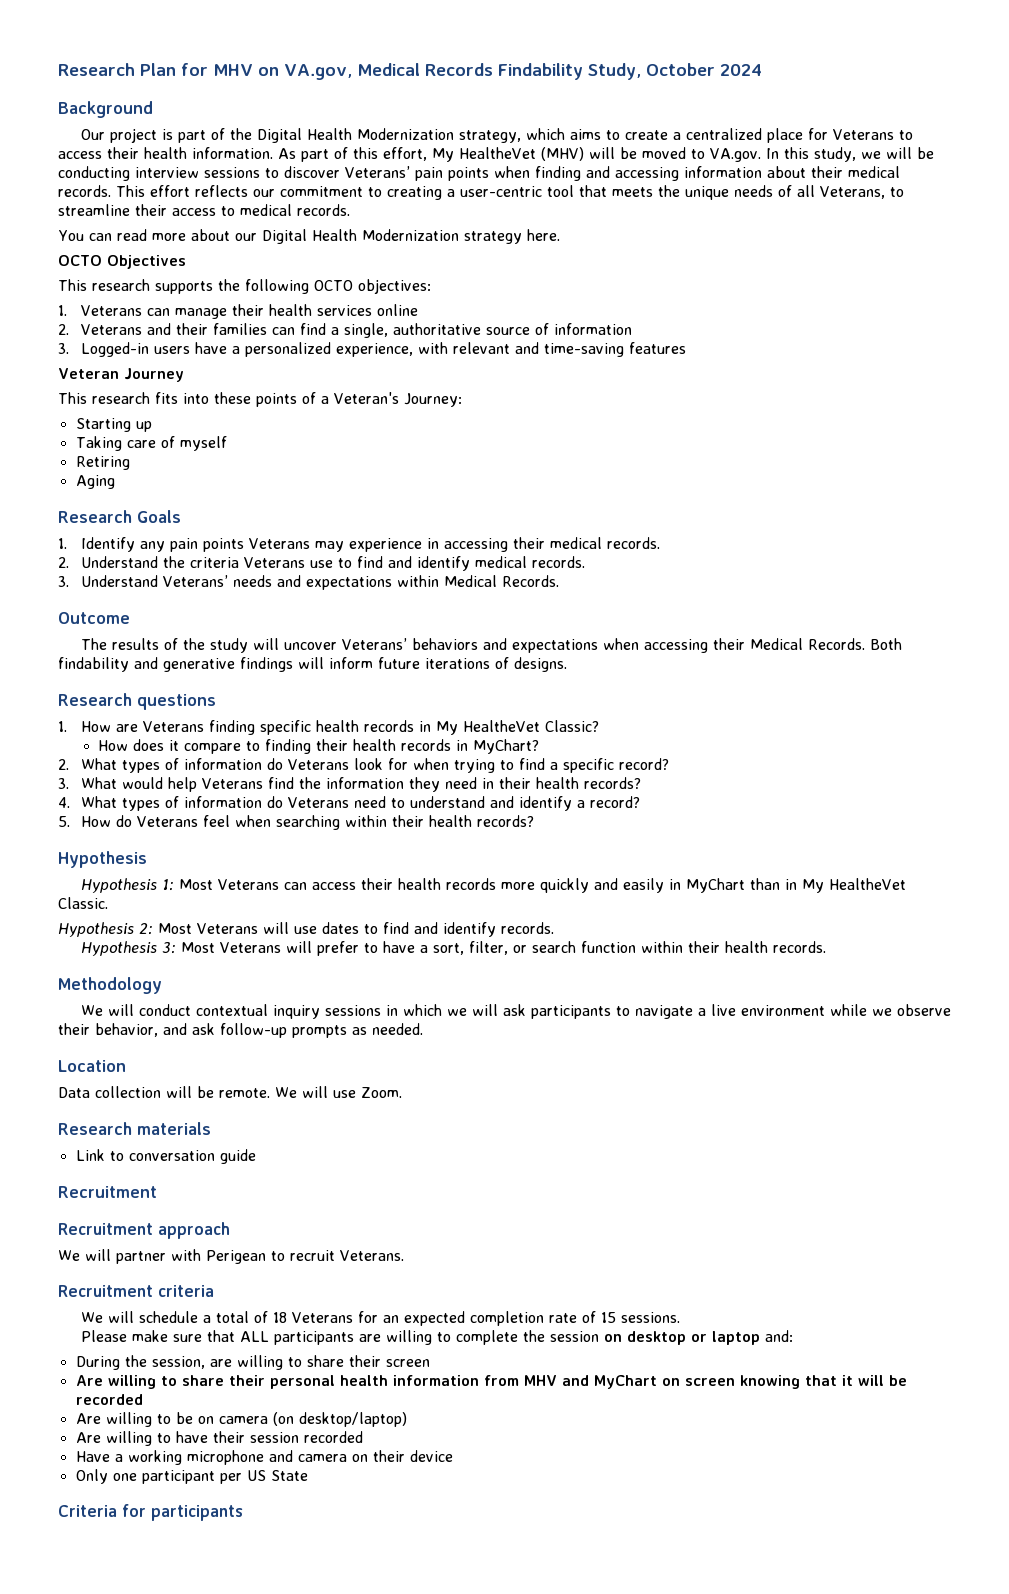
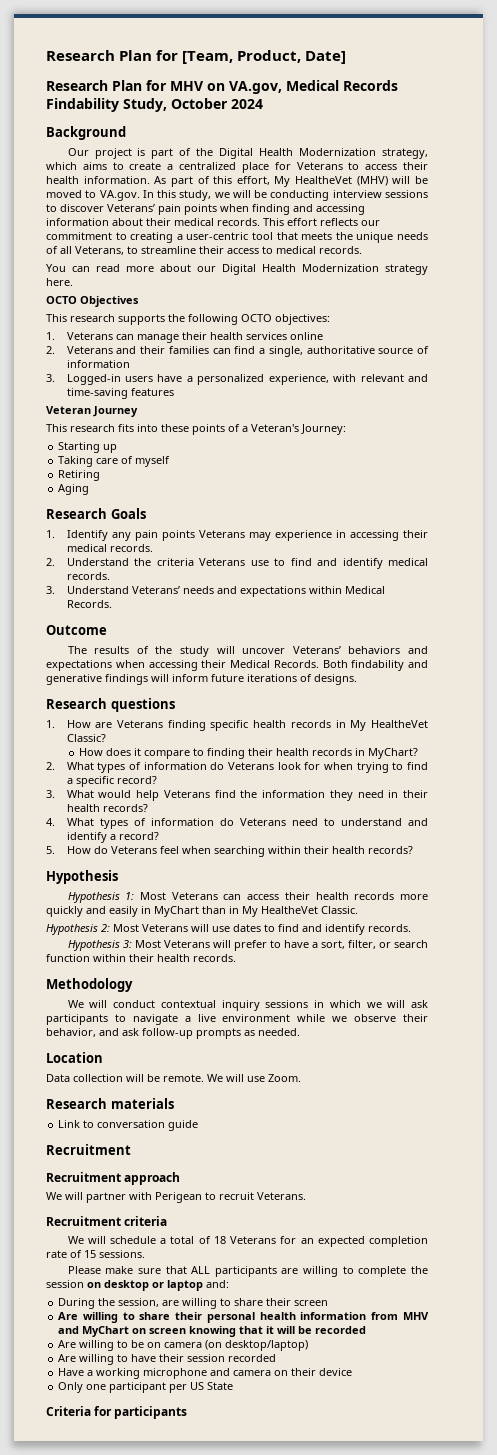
+ Research Plan for [Team, Product, Date]

